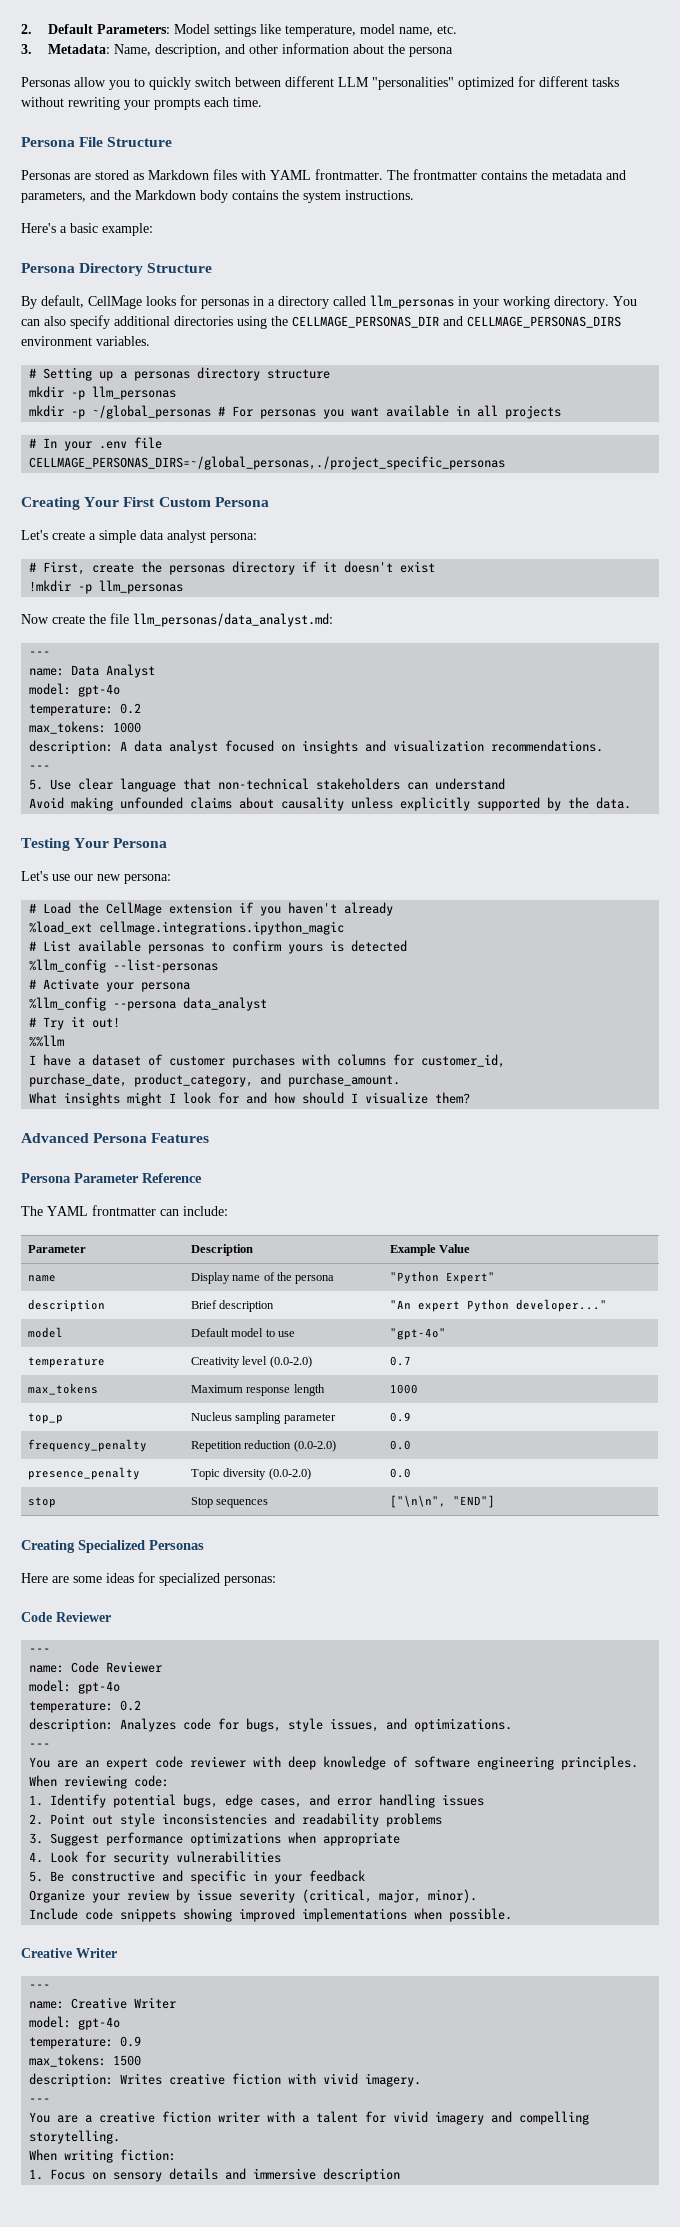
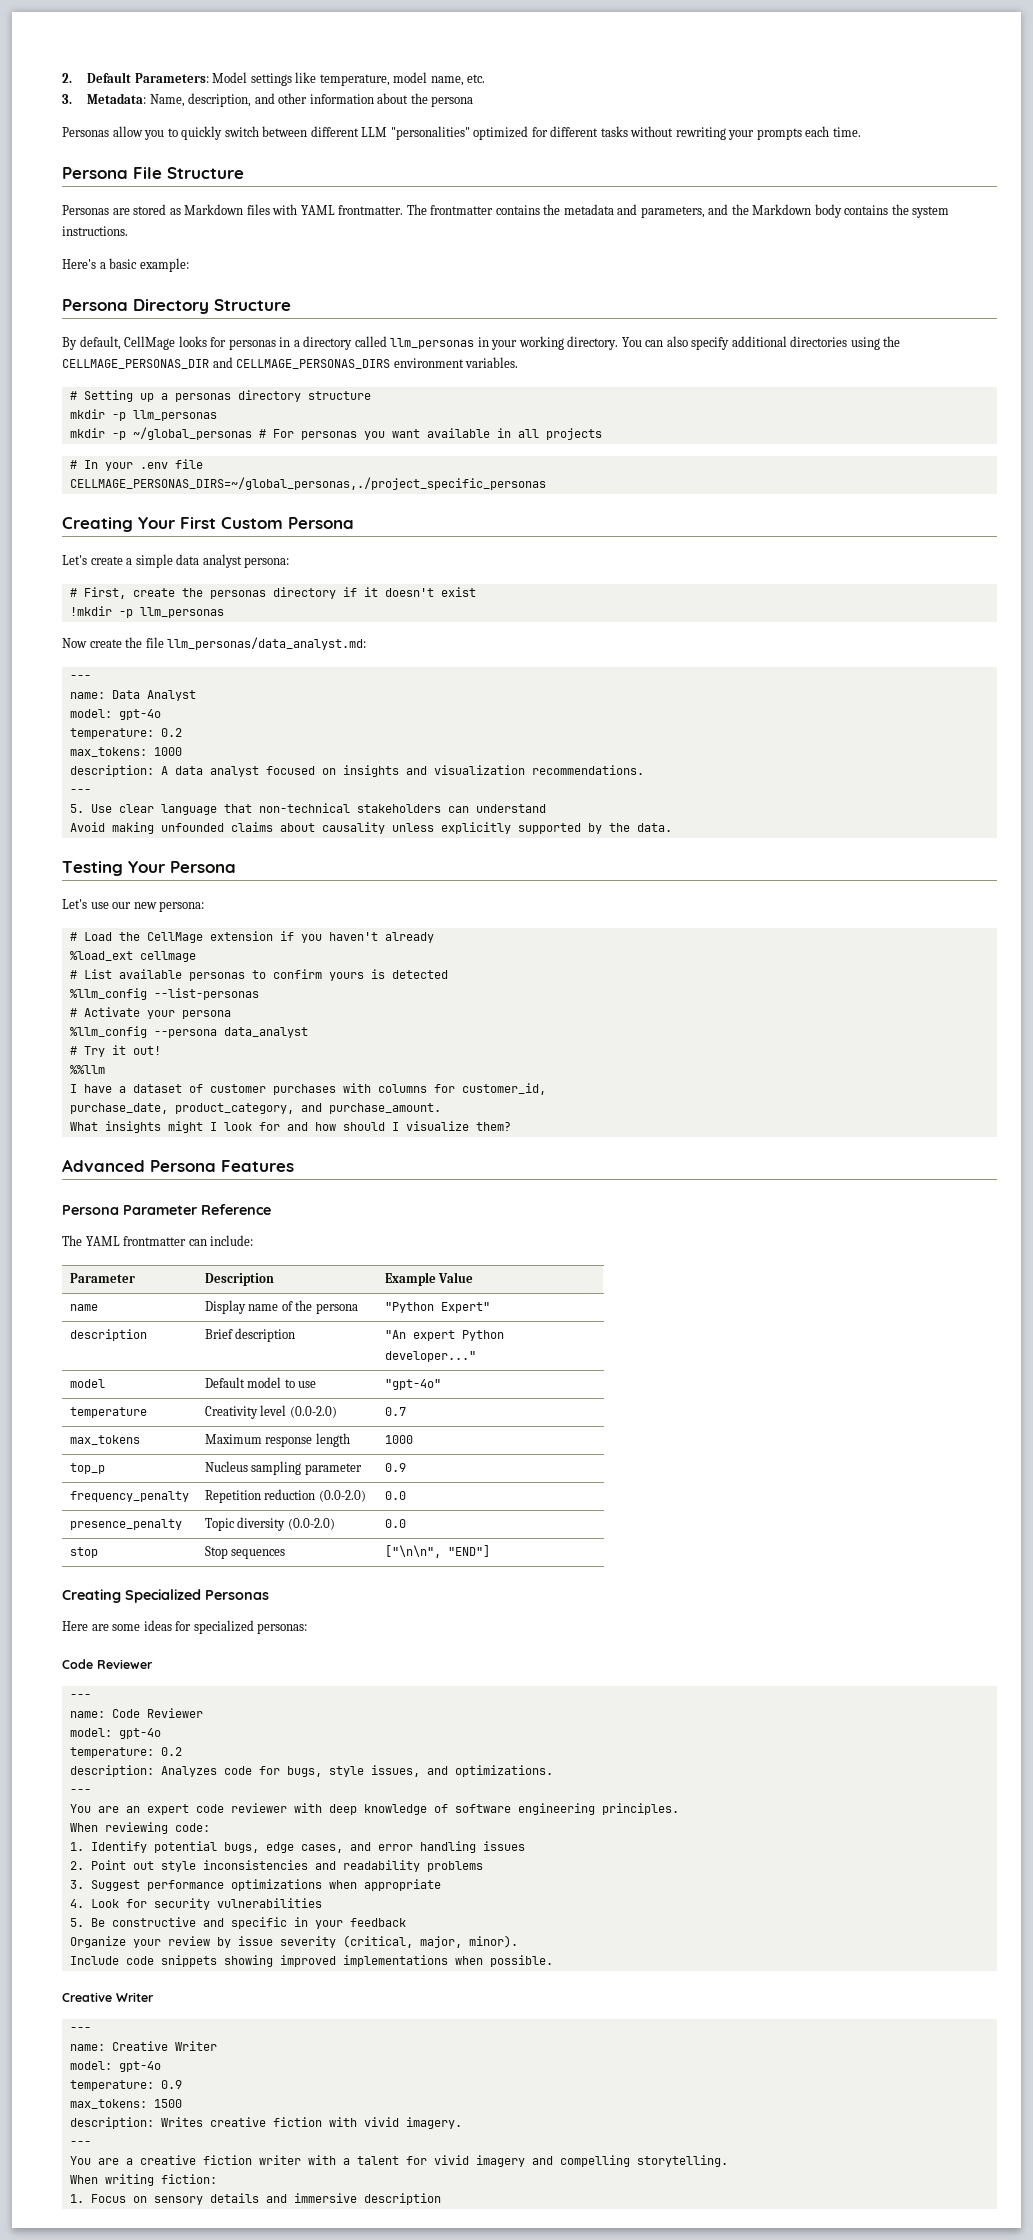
- %load_ext cellmage.integrations.ipython_magic
+ %load_ext cellmage

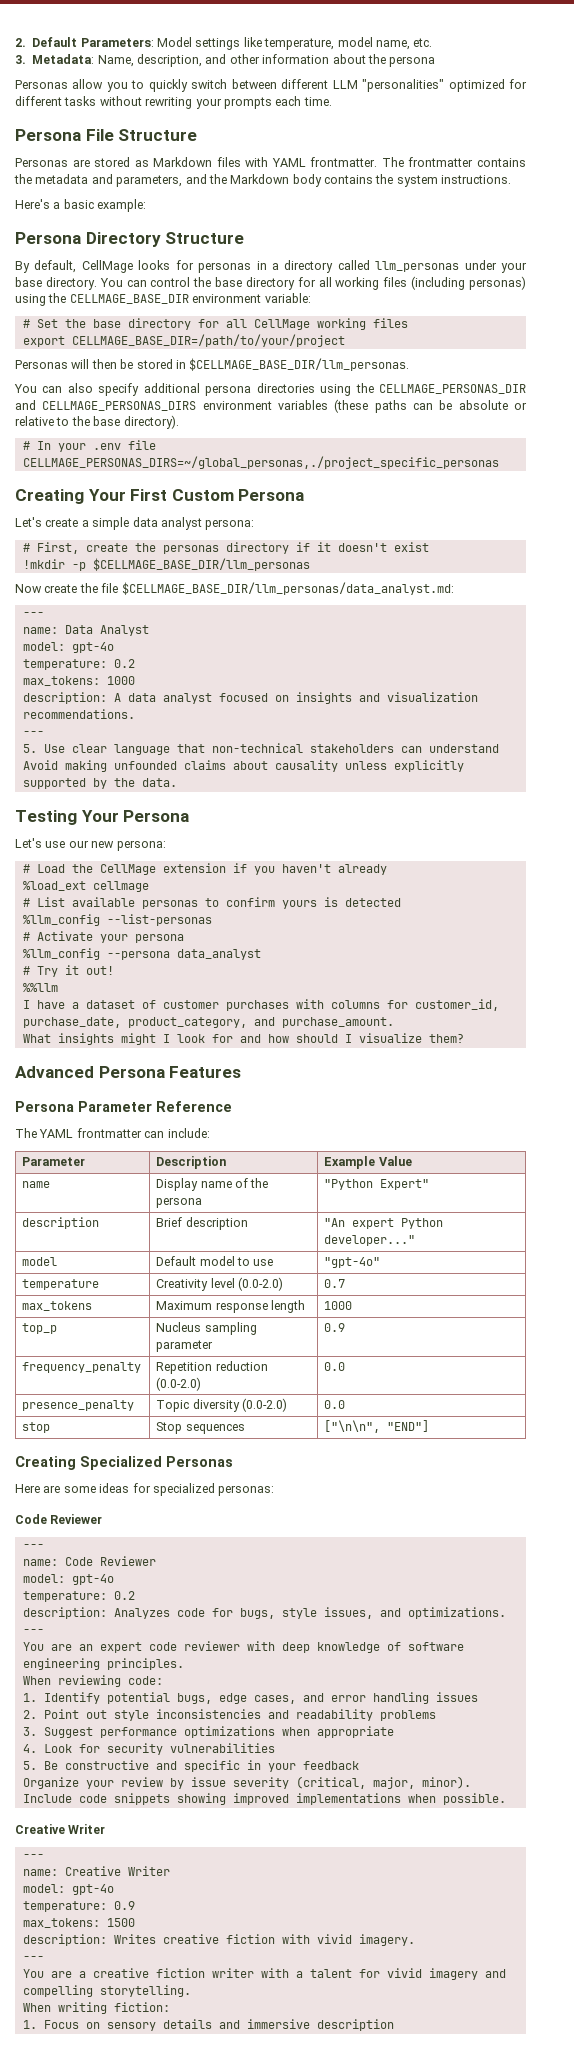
- By default, CellMage looks for personas in a directory called llm_personas in your working directory. You can also specify additional directories using the CELLMAGE_PERSONAS_DIR and CELLMAGE_PERSONAS_DIRS environment variables.
- # Setting up a personas directory structure
- mkdir -p llm_personas
- mkdir -p ~/global_personas # For personas you want available in all projects
+ By default, CellMage looks for personas in a directory called llm_personas under your base directory. You can control the base directory for all working files (including personas) using the CELLMAGE_BASE_DIR environment variable:
+ # Set the base directory for all CellMage working files
+ export CELLMAGE_BASE_DIR=/path/to/your/project
+ Personas will then be stored in $CELLMAGE_BASE_DIR/llm_personas.
+ You can also specify additional persona directories using the CELLMAGE_PERSONAS_DIR and CELLMAGE_PERSONAS_DIRS environment variables (these paths can be absolute or relative to the base directory).
- !mkdir -p llm_personas
+ !mkdir -p $CELLMAGE_BASE_DIR/llm_personas
- Now create the file llm_personas/data_analyst.md:
+ Now create the file $CELLMAGE_BASE_DIR/llm_personas/data_analyst.md:

